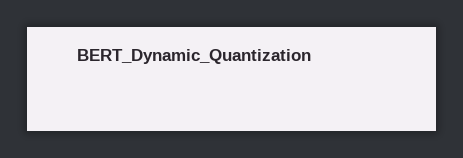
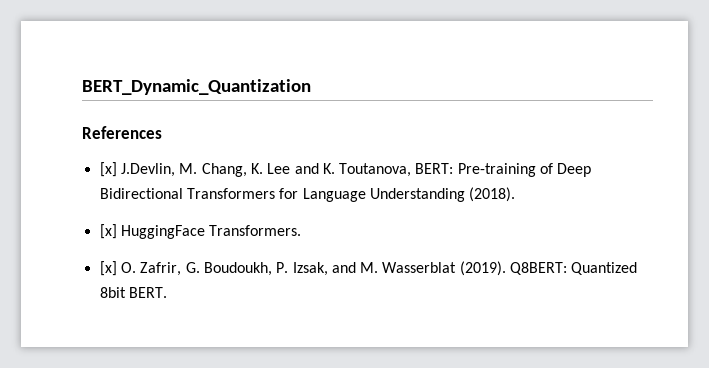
+ References
+ [x] J.Devlin, M. Chang, K. Lee and K. Toutanova, BERT: Pre-training of Deep Bidirectional Transformers for Language Understanding (2018).
+ [x] HuggingFace Transformers.
+ [x] O. Zafrir, G. Boudoukh, P. Izsak, and M. Wasserblat (2019). Q8BERT: Quantized 8bit BERT.

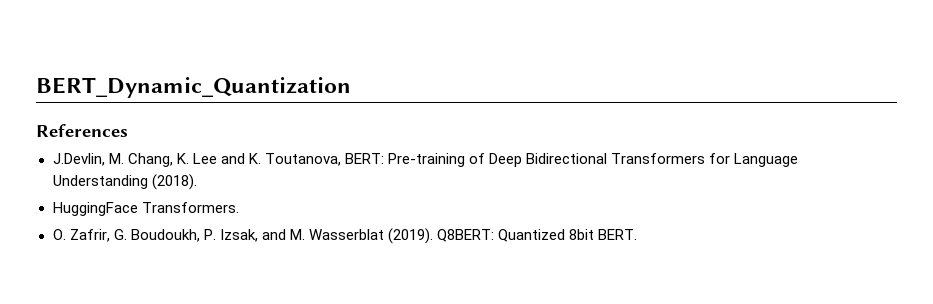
- [x] J.Devlin, M. Chang, K. Lee and K. Toutanova, BERT: Pre-training of Deep Bidirectional Transformers for Language Understanding (2018).
+ J.Devlin, M. Chang, K. Lee and K. Toutanova, BERT: Pre-training of Deep Bidirectional Transformers for Language Understanding (2018).
- [x] HuggingFace Transformers.
+ HuggingFace Transformers.
- [x] O. Zafrir, G. Boudoukh, P. Izsak, and M. Wasserblat (2019).
+ O. Zafrir, G. Boudoukh, P. Izsak, and M. Wasserblat (2019).

